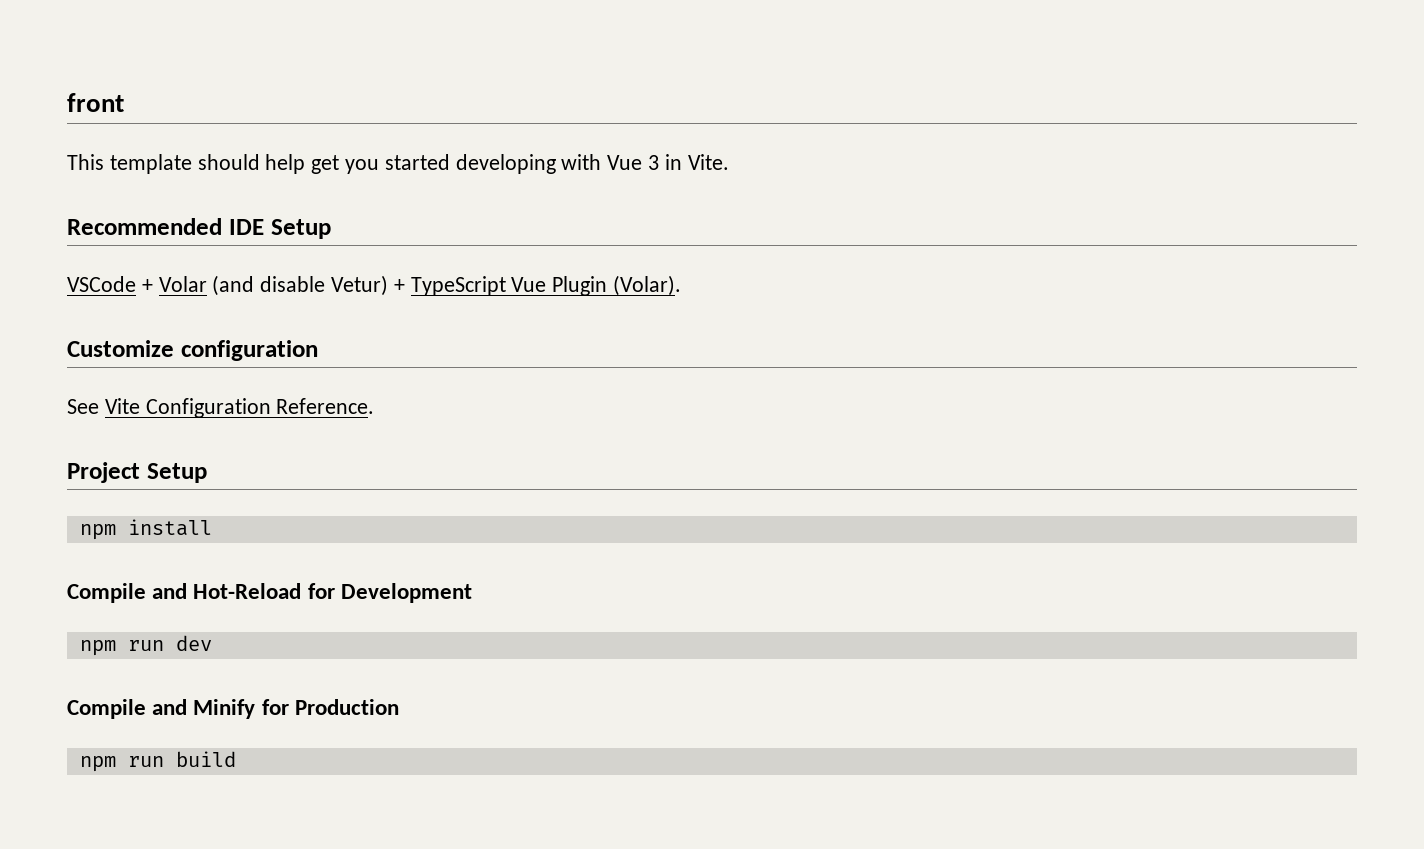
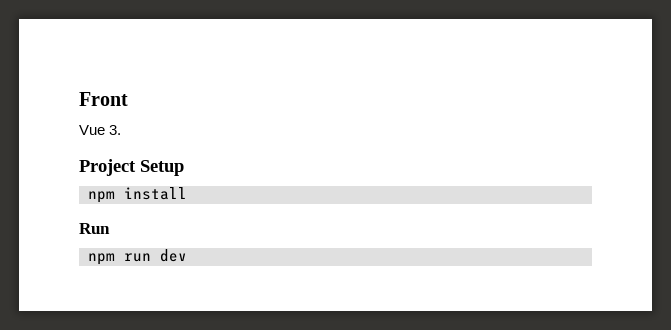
- front
- This template should help get you started developing with Vue 3 in Vite.
- Recommended IDE Setup
- VSCode + Volar (and disable Vetur) + TypeScript Vue Plugin (Volar).
- Customize configuration
- See Vite Configuration Reference.
+ Front
+ Vue 3.
  Project Setup
  npm install
- Compile and Hot-Reload for Development
+ Run
  npm run dev
- Compile and Minify for Production
- npm run build

